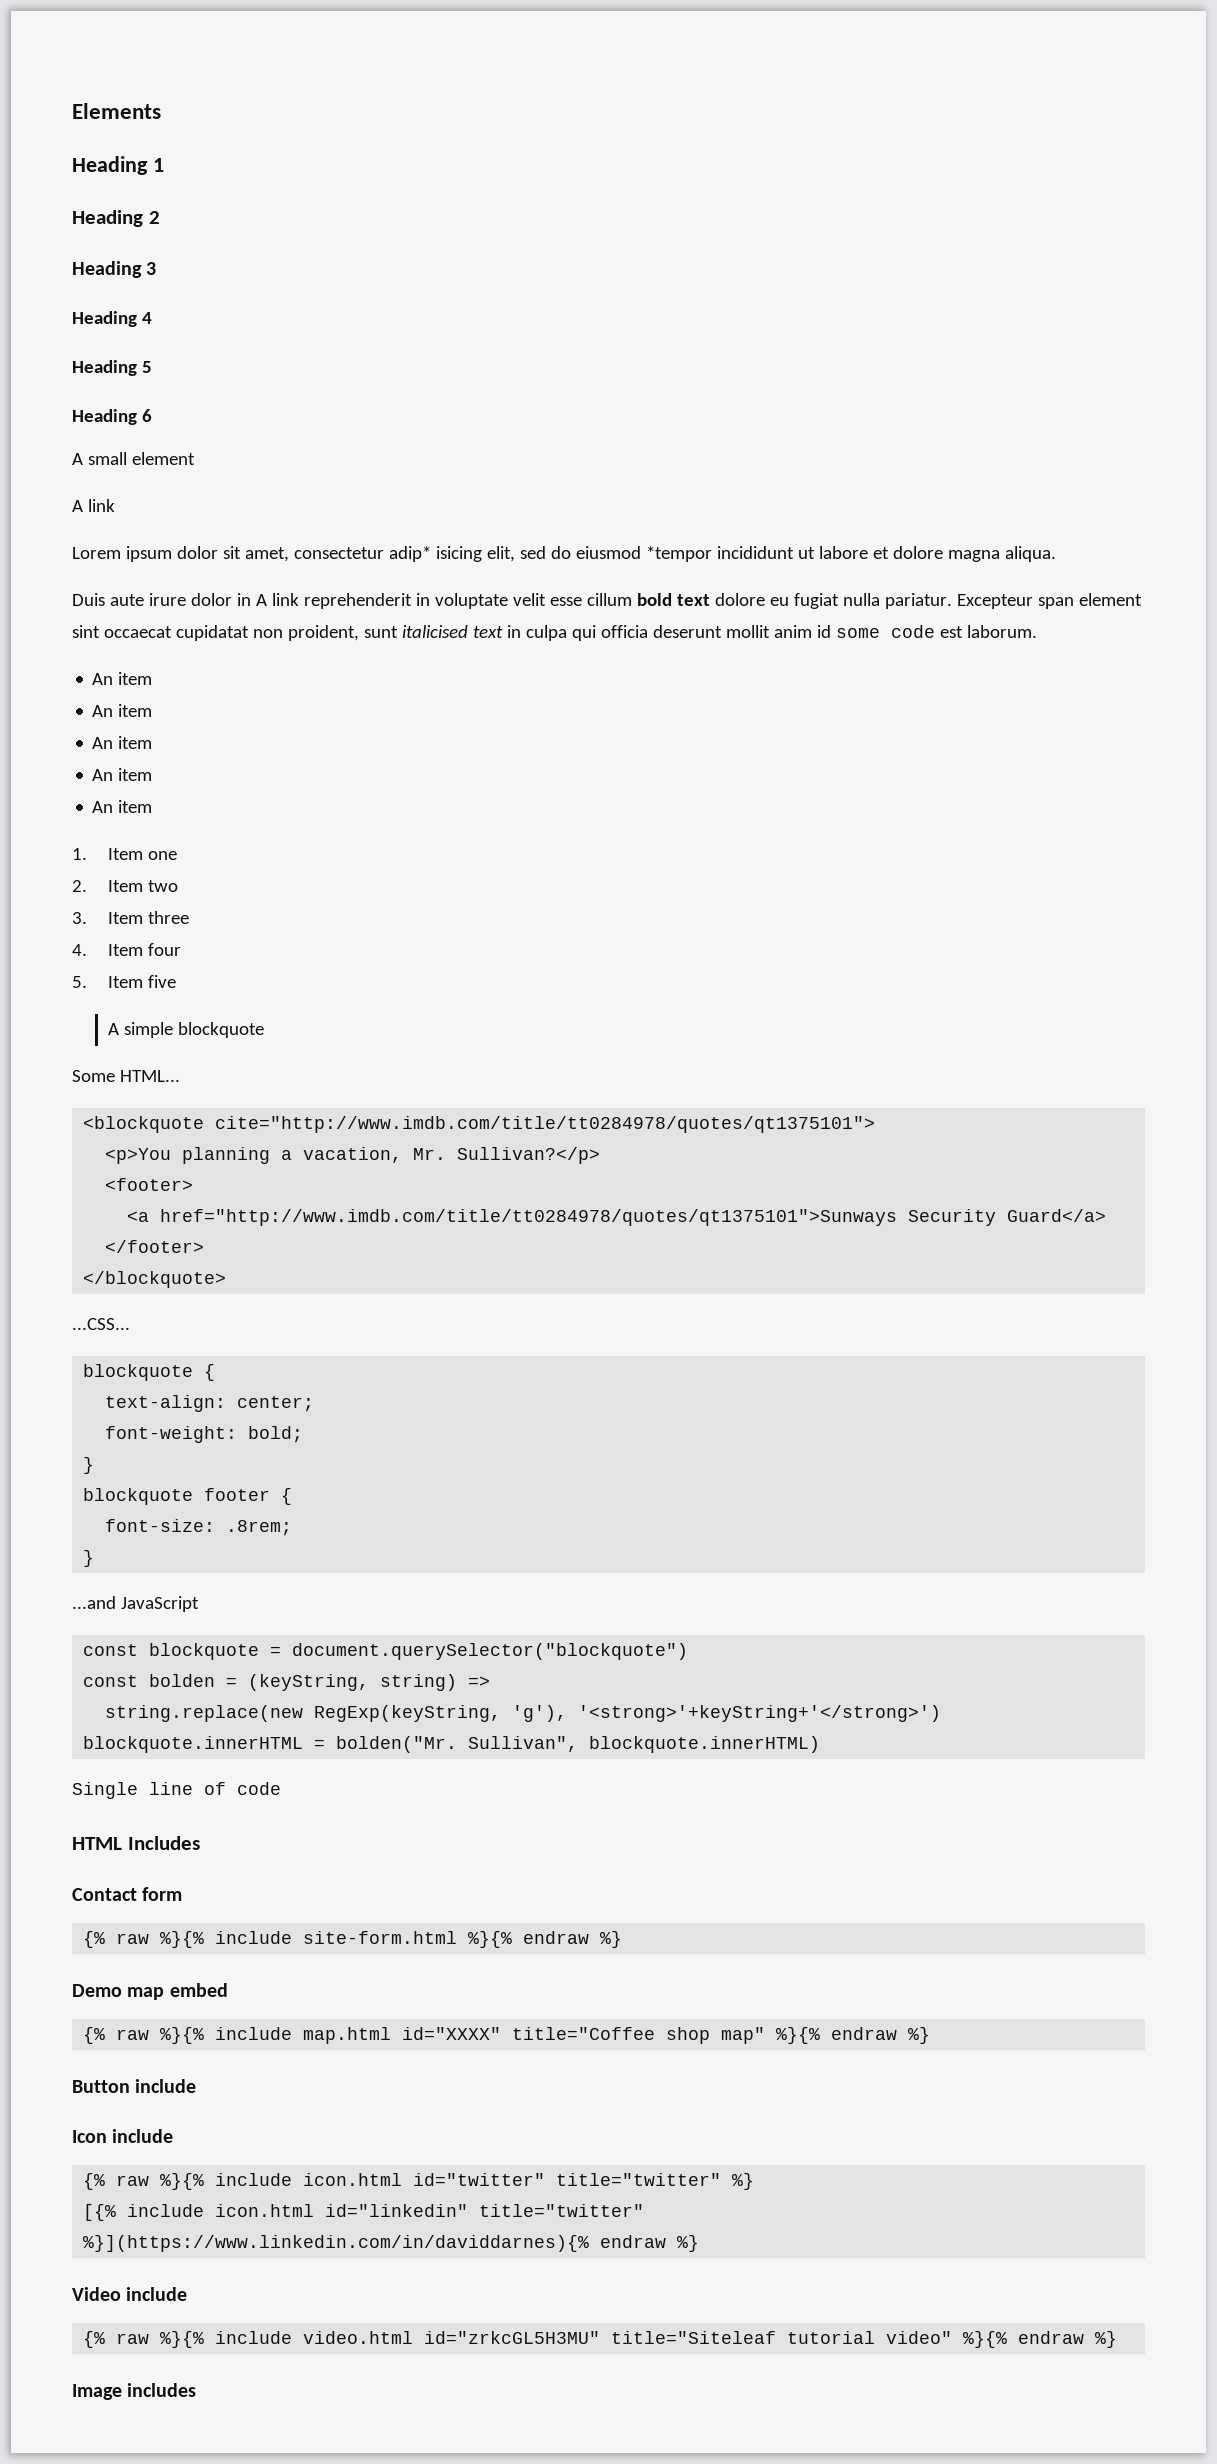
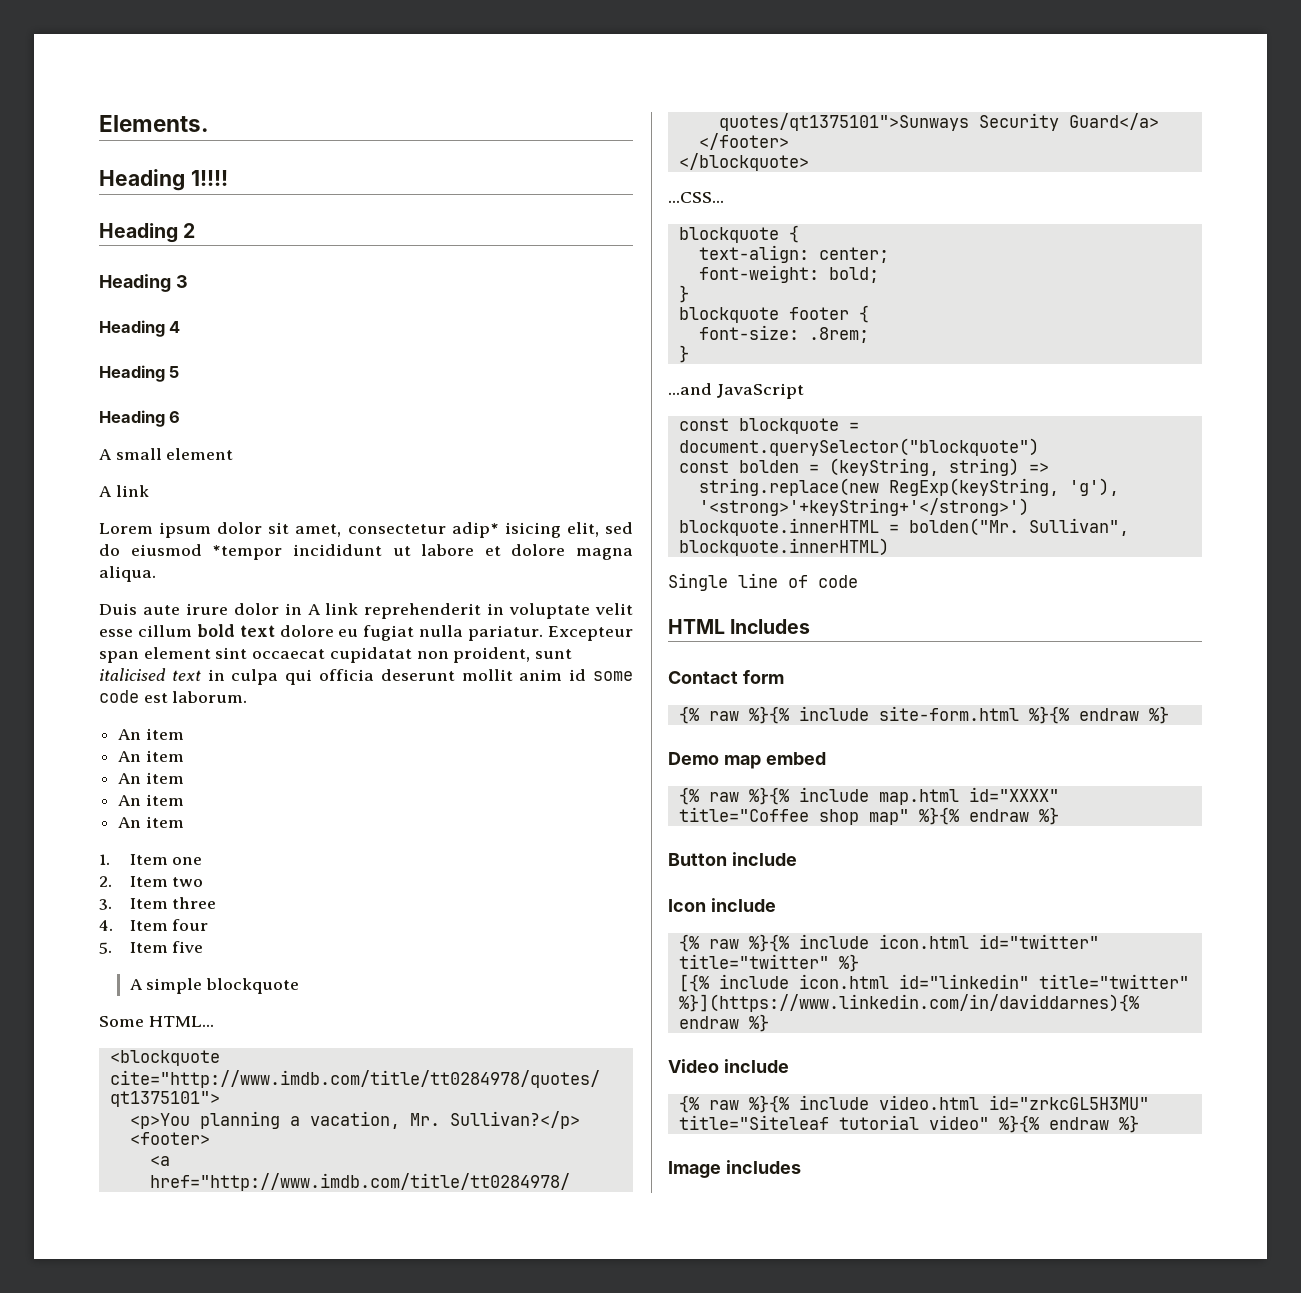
- Elements
- Heading 1
+ Elements.
+ Heading 1!!!!

